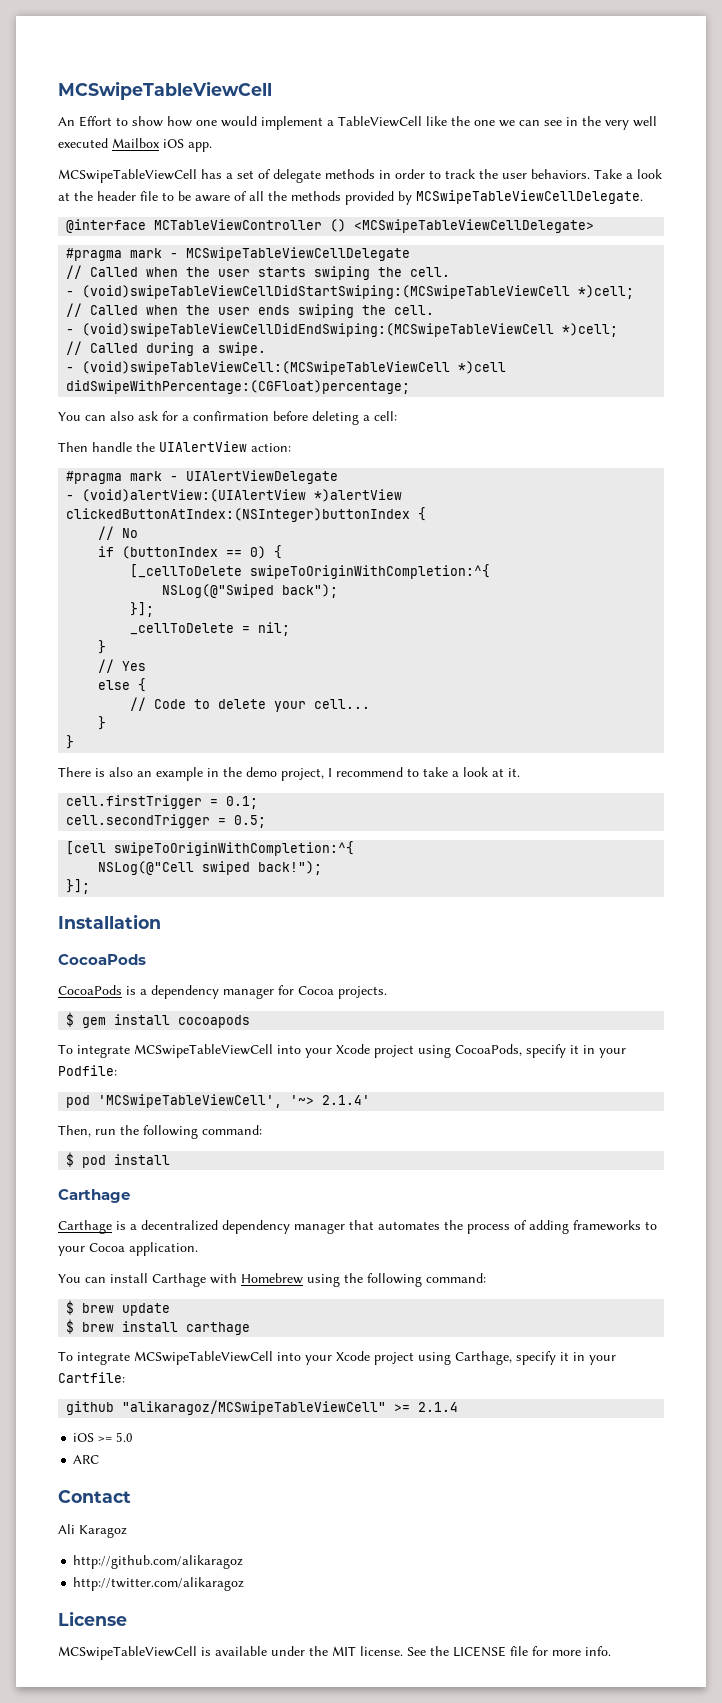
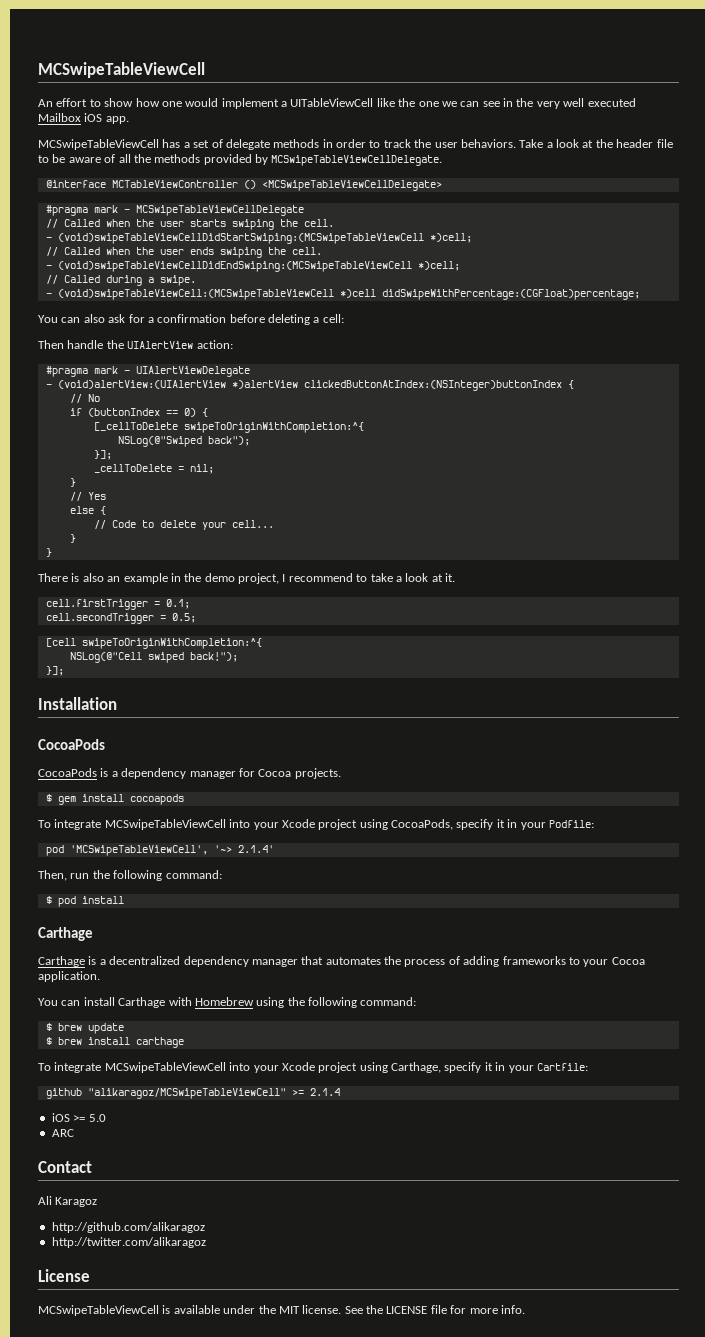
- An Effort to show how one would implement a TableViewCell like the one we can see in the very well executed Mailbox iOS app.
+ An effort to show how one would implement a UITableViewCell like the one we can see in the very well executed Mailbox iOS app.

